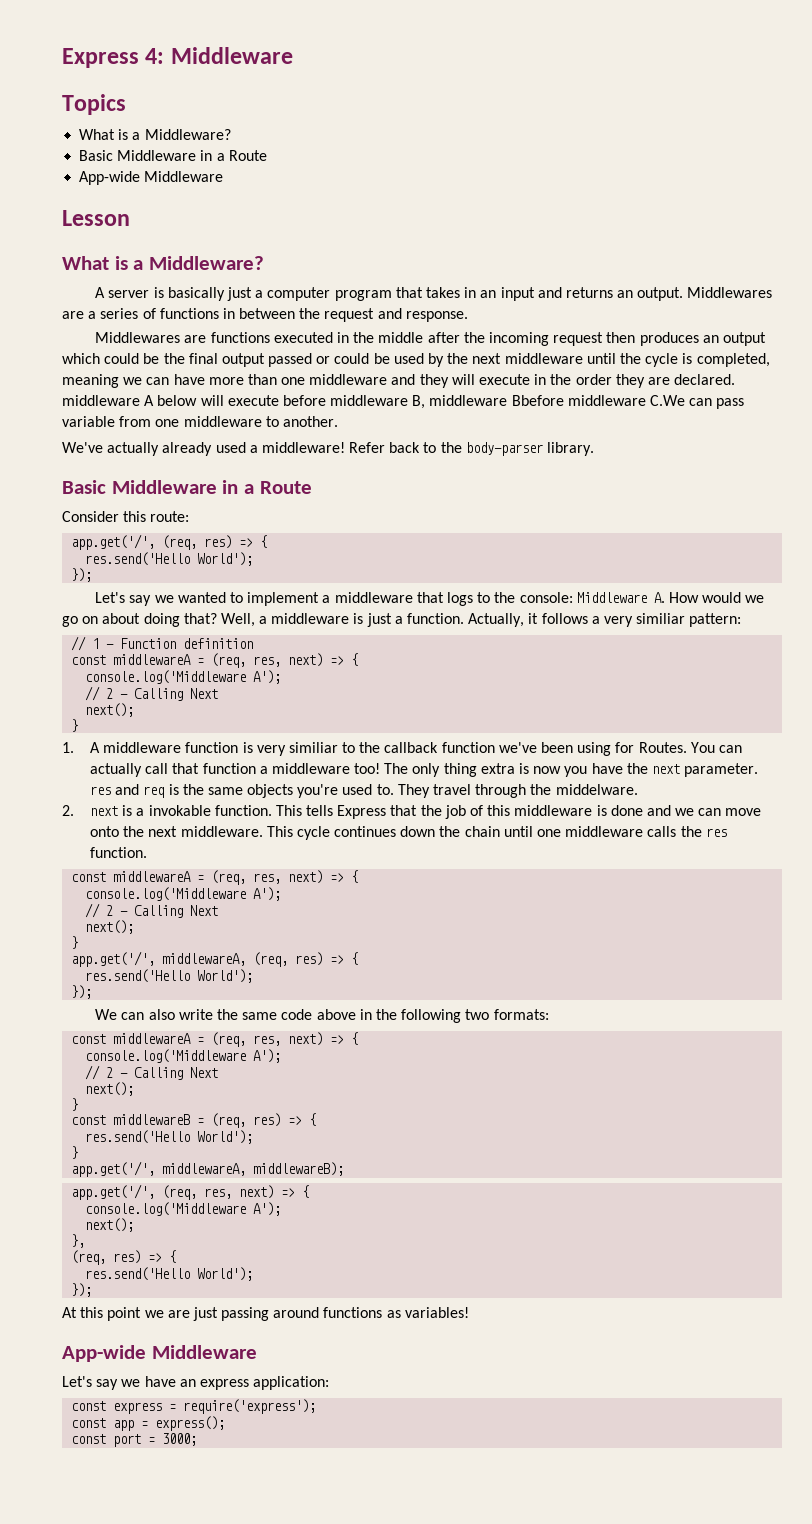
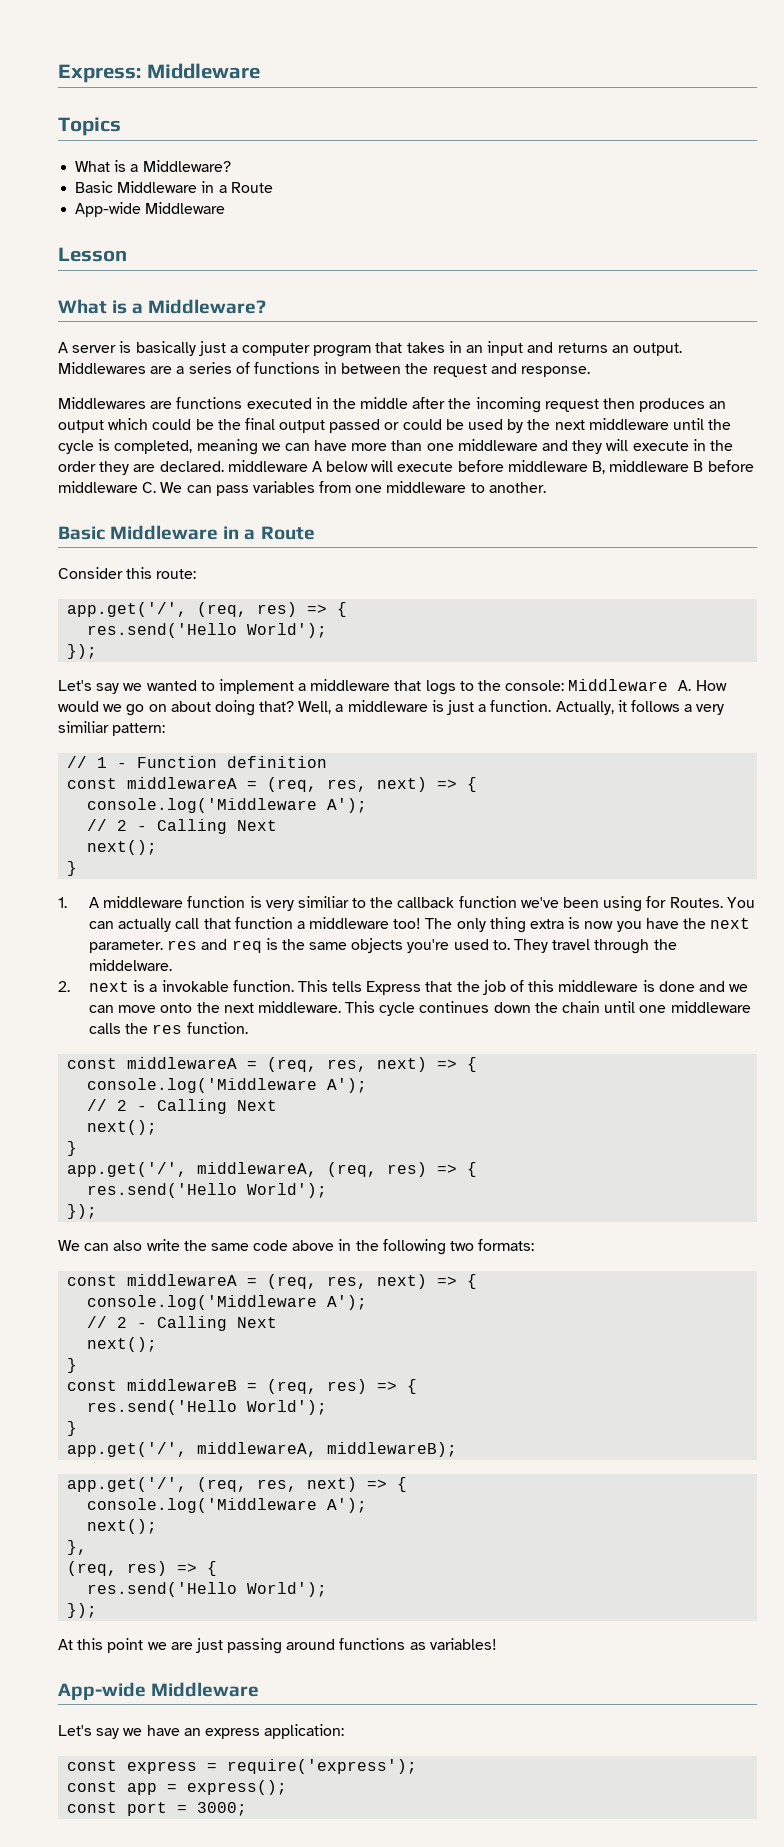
- Express 4: Middleware
+ Express: Middleware
- Middlewares are functions executed in the middle after the incoming request then produces an output which could be the final output passed or could be used by the next middleware until the cycle is completed, meaning we can have more than one middleware and they will execute in the order they are declared. middleware A below will execute before middleware B, middleware Bbefore middleware C.We can pass variable from one middleware to another.
+ Middlewares are functions executed in the middle after the incoming request then produces an output which could be the final output passed or could be used by the next middleware until the cycle is completed, meaning we can have more than one middleware and they will execute in the order they are declared. middleware A below will execute before middleware B, middleware B before middleware C. We can pass variables from one middleware to another.
- We've actually already used a middleware! Refer back to the body-parser library.

